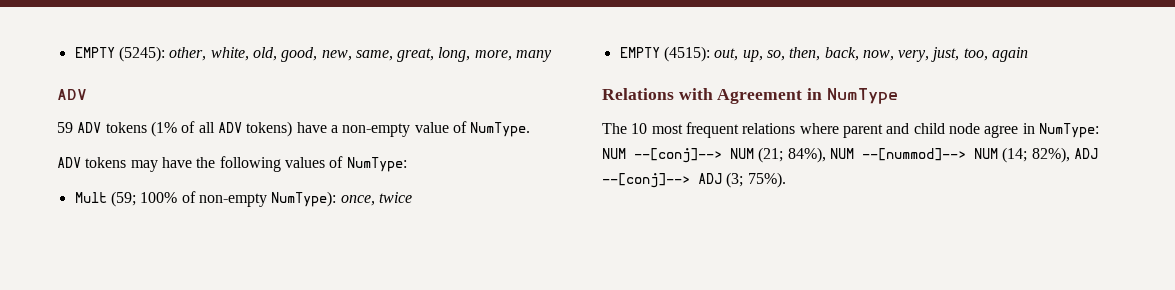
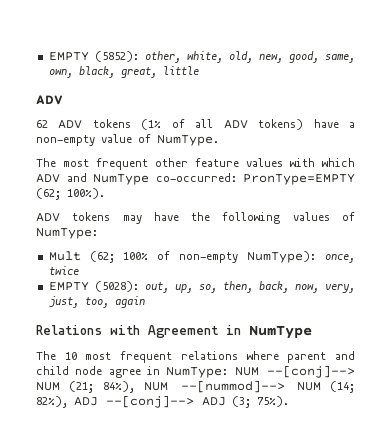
- EMPTY (5245): other, white, old, good, new, same, great, long, more, many
+ EMPTY (5852): other, white, old, new, good, same, own, black, great, little
- 59 ADV tokens (1% of all ADV tokens) have a non-empty value of NumType.
+ 62 ADV tokens (1% of all ADV tokens) have a non-empty value of NumType.
+ The most frequent other feature values with which ADV and NumType co-occurred: PronType=EMPTY (62; 100%).
- Mult (59; 100% of non-empty NumType): once, twice
+ Mult (62; 100% of non-empty NumType): once, twice
- EMPTY (4515): out, up, so, then, back, now, very, just, too, again
+ EMPTY (5028): out, up, so, then, back, now, very, just, too, again

